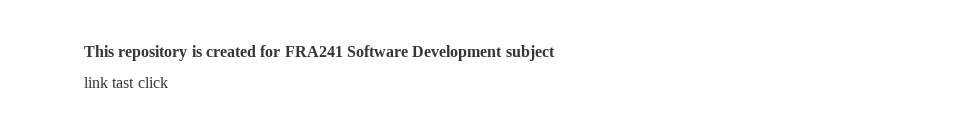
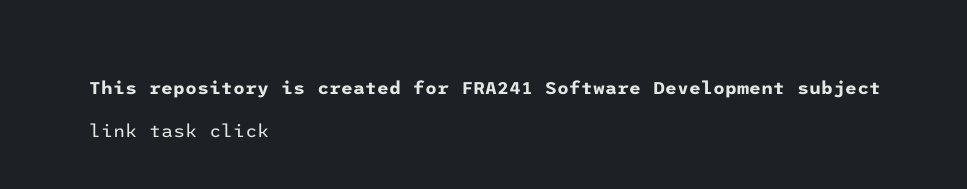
- link tast click
+ link task click

